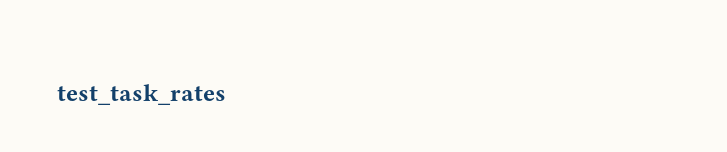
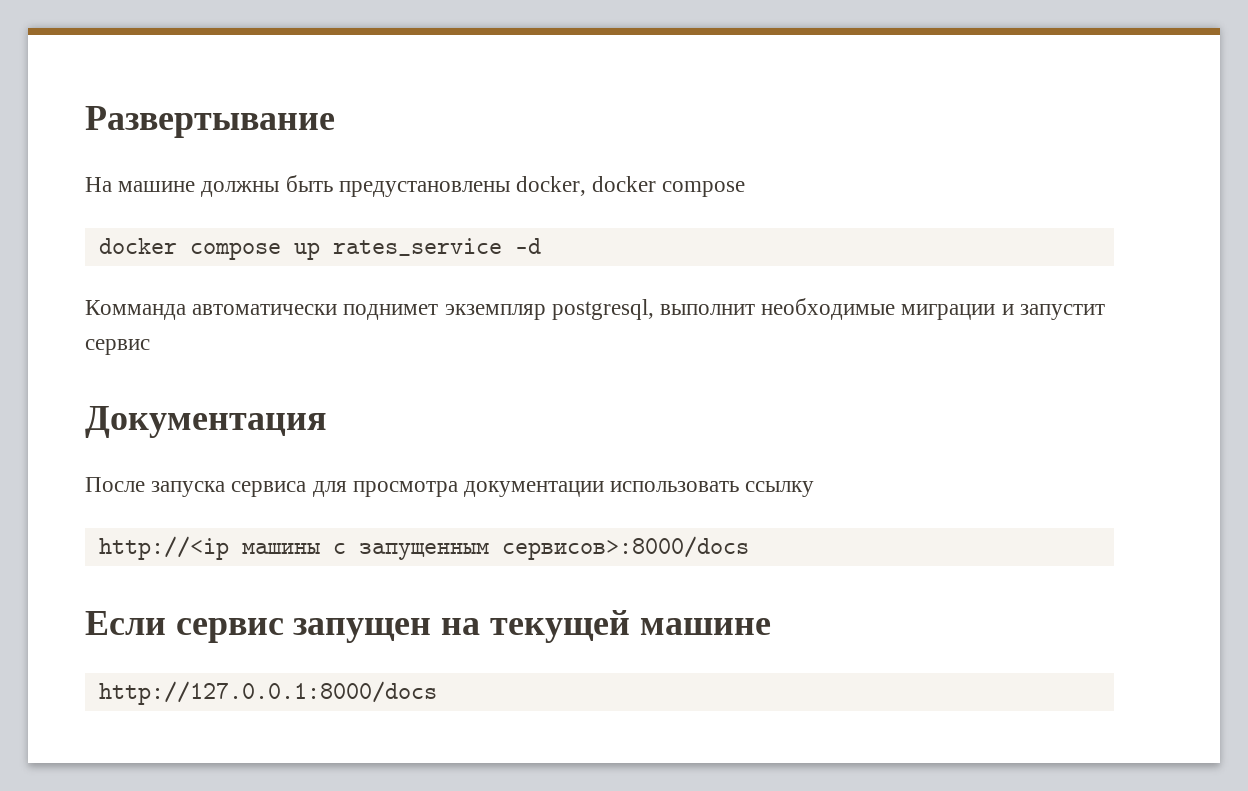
- test_task_rates
+ Развертывание
+ На машине должны быть предустановлены docker, docker compose
+ docker compose up rates_service -d
+ Комманда автоматически поднимет экземпляр postgresql, выполнит необходимые миграции и запустит сервис
+ Документация
+ После запуска сервиса для просмотра документации использовать ссылку
+ http://<ip машины с запущенным сервисов>:8000/docs
+ Если сервис запущен на текущей машине
+ http://127.0.0.1:8000/docs

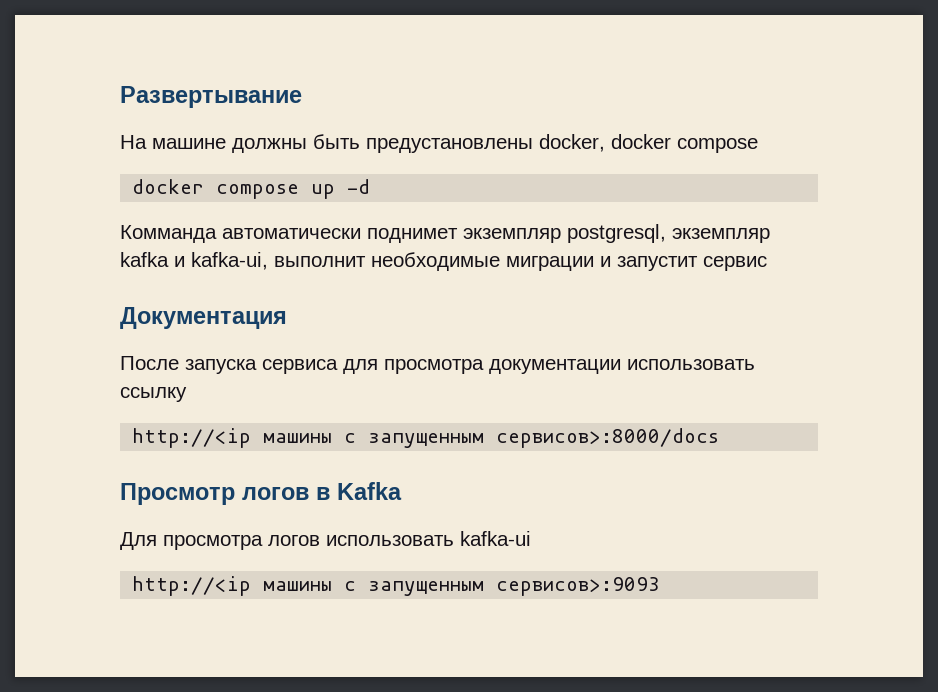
- docker compose up rates_service -d
+ docker compose up -d
- Комманда автоматически поднимет экземпляр postgresql, выполнит необходимые миграции и запустит сервис
+ Комманда автоматически поднимет экземпляр postgresql, экземпляр kafka и kafka-ui, выполнит необходимые миграции и запустит сервис
- Если сервис запущен на текущей машине
- http://127.0.0.1:8000/docs
+ Просмотр логов в Kafka
+ Для просмотра логов использовать kafka-ui
+ http://<ip машины с запущенным сервисов>:9093

